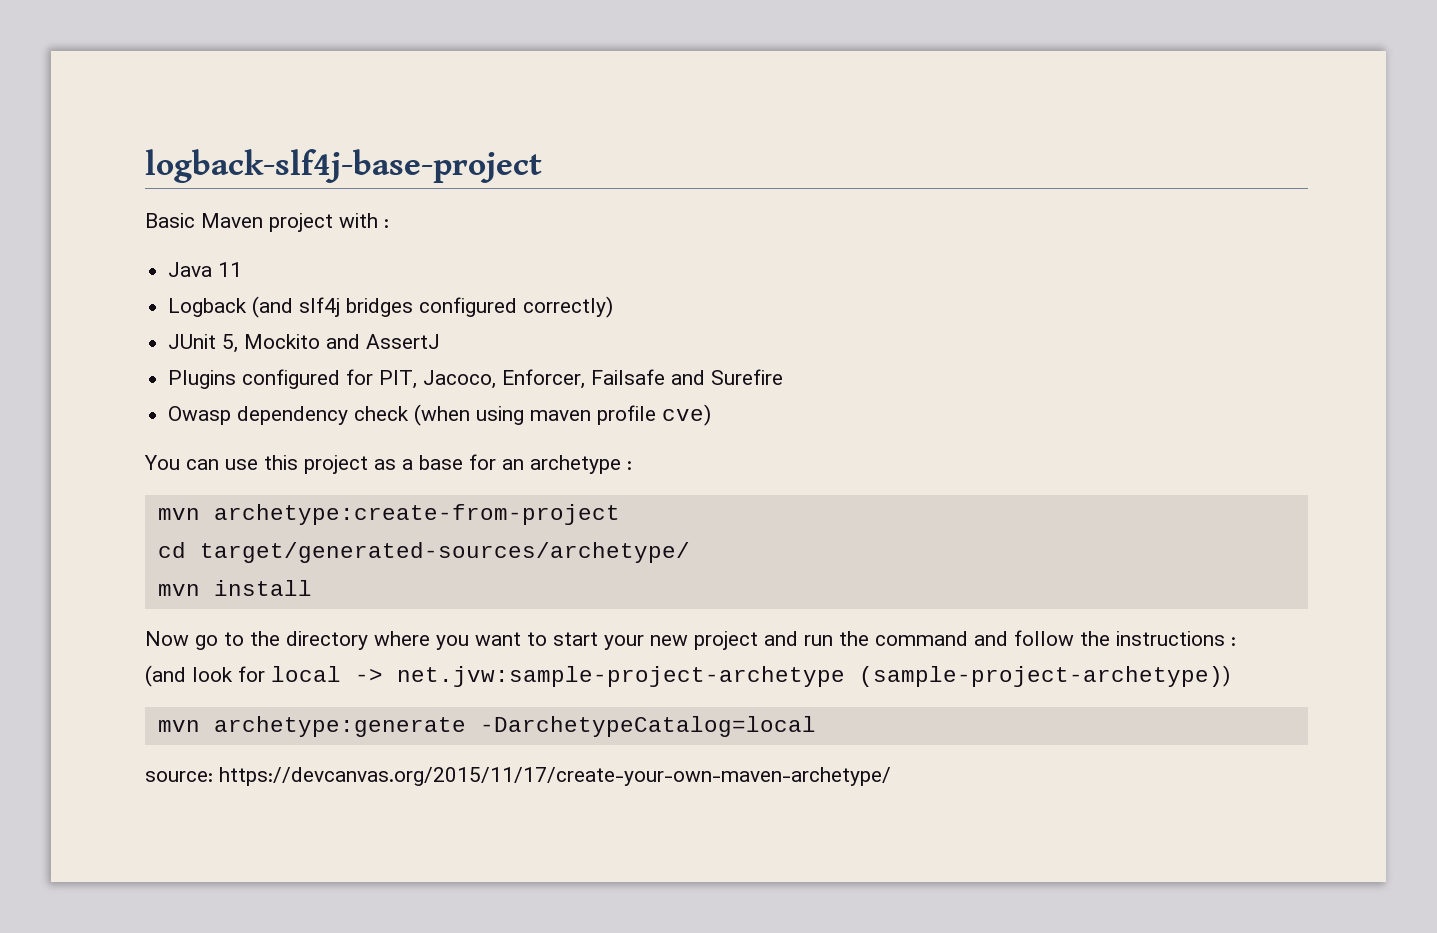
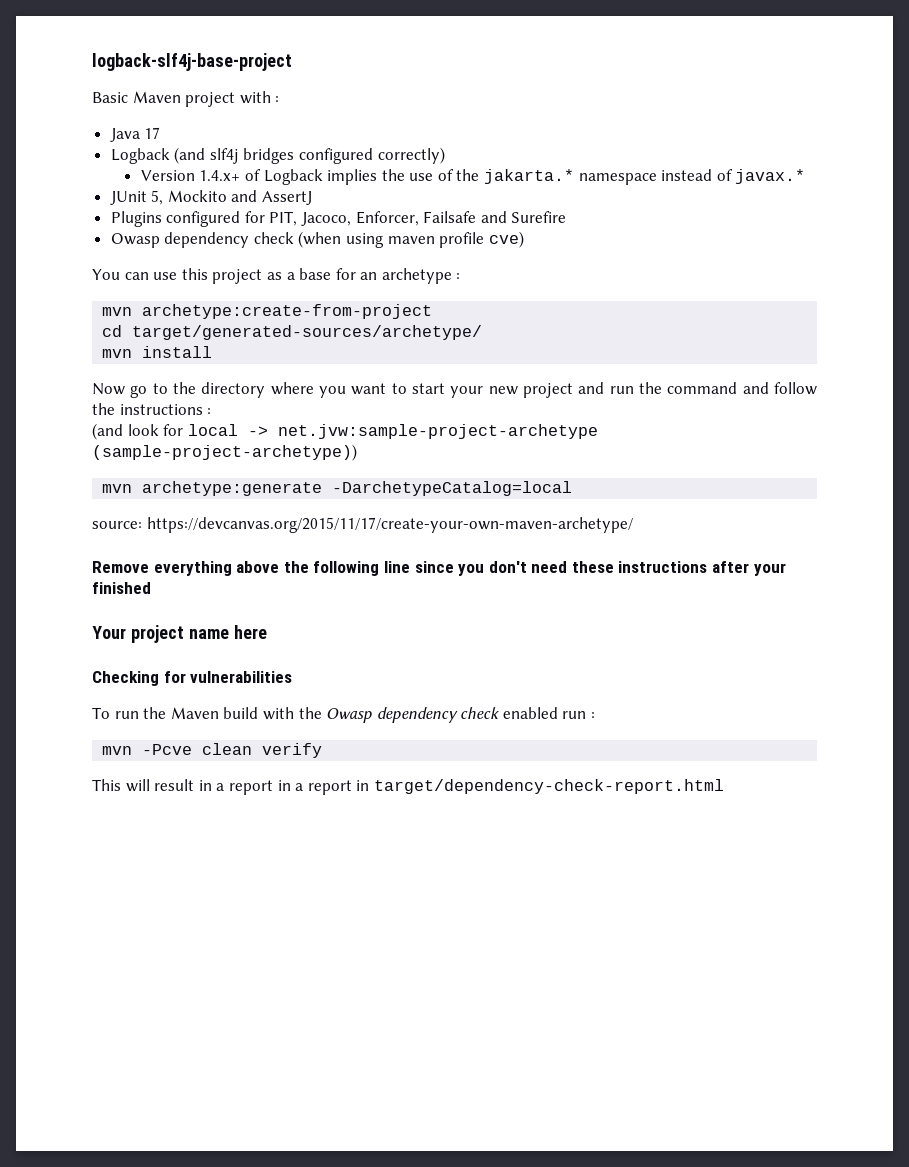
- Java 11
+ Java 17
+ Version 1.4.x+ of Logback implies the use of the jakarta.* namespace instead of javax.*
+ Remove everything above the following line since you don't need these instructions after your finished
+ Your project name here
+ Checking for vulnerabilities
+ To run the Maven build with the Owasp dependency check enabled run :
+ mvn -Pcve clean verify
+ This will result in a report in a report in target/dependency-check-report.html

